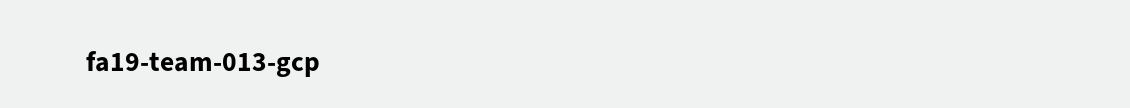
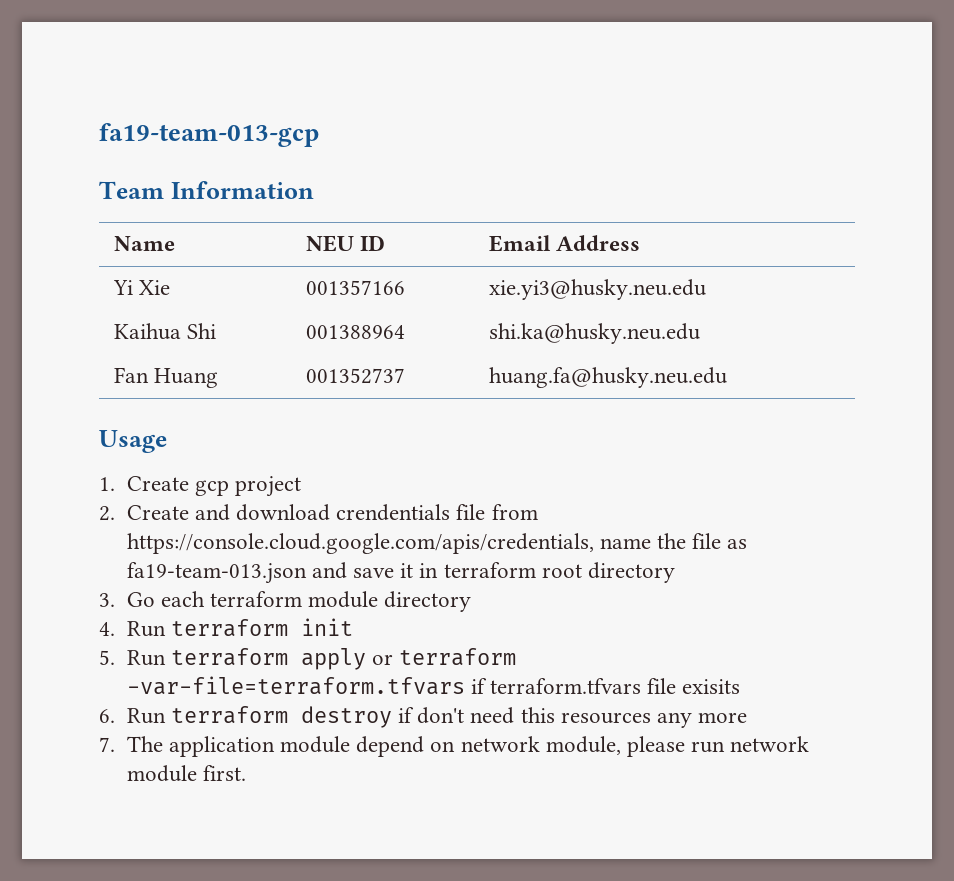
+ Team Information
+ Name | NEU ID | Email Address
+ Yi Xie | 001357166 | xie.yi3@husky.neu.edu
+ Kaihua Shi | 001388964 | shi.ka@husky.neu.edu
+ Fan Huang | 001352737 | huang.fa@husky.neu.edu
+ Usage
+ 1. Create gcp project
+ 2. Create and download crendentials file from https://console.cloud.google.com/apis/credentials, name the file as fa19-team-013.json and save it in terraform root directory
+ 3. Go each terraform module directory
+ 4. Run terraform init
+ 5. Run terraform apply or terraform -var-file=terraform.tfvars if terraform.tfvars file exisits
+ 6. Run terraform destroy if don't need this resources any more
+ 7. The application module depend on network module, please run network module first.

